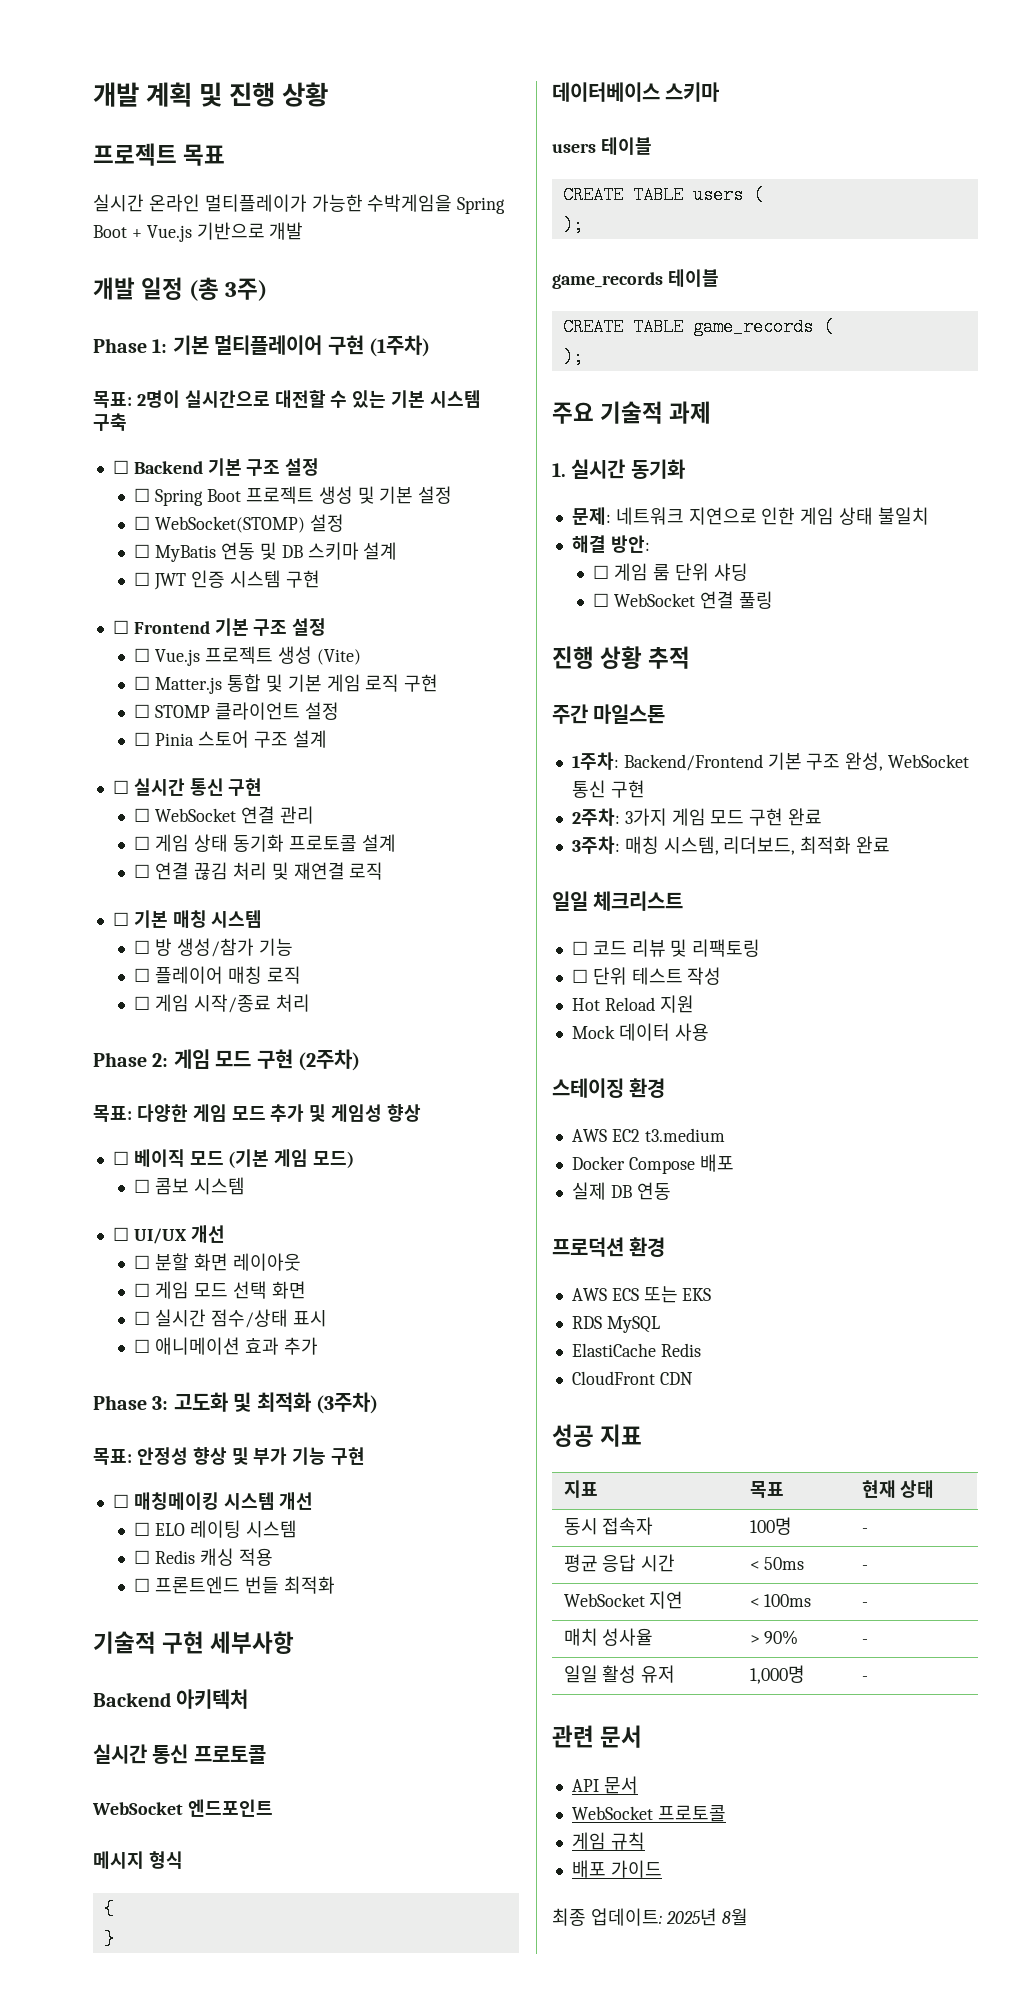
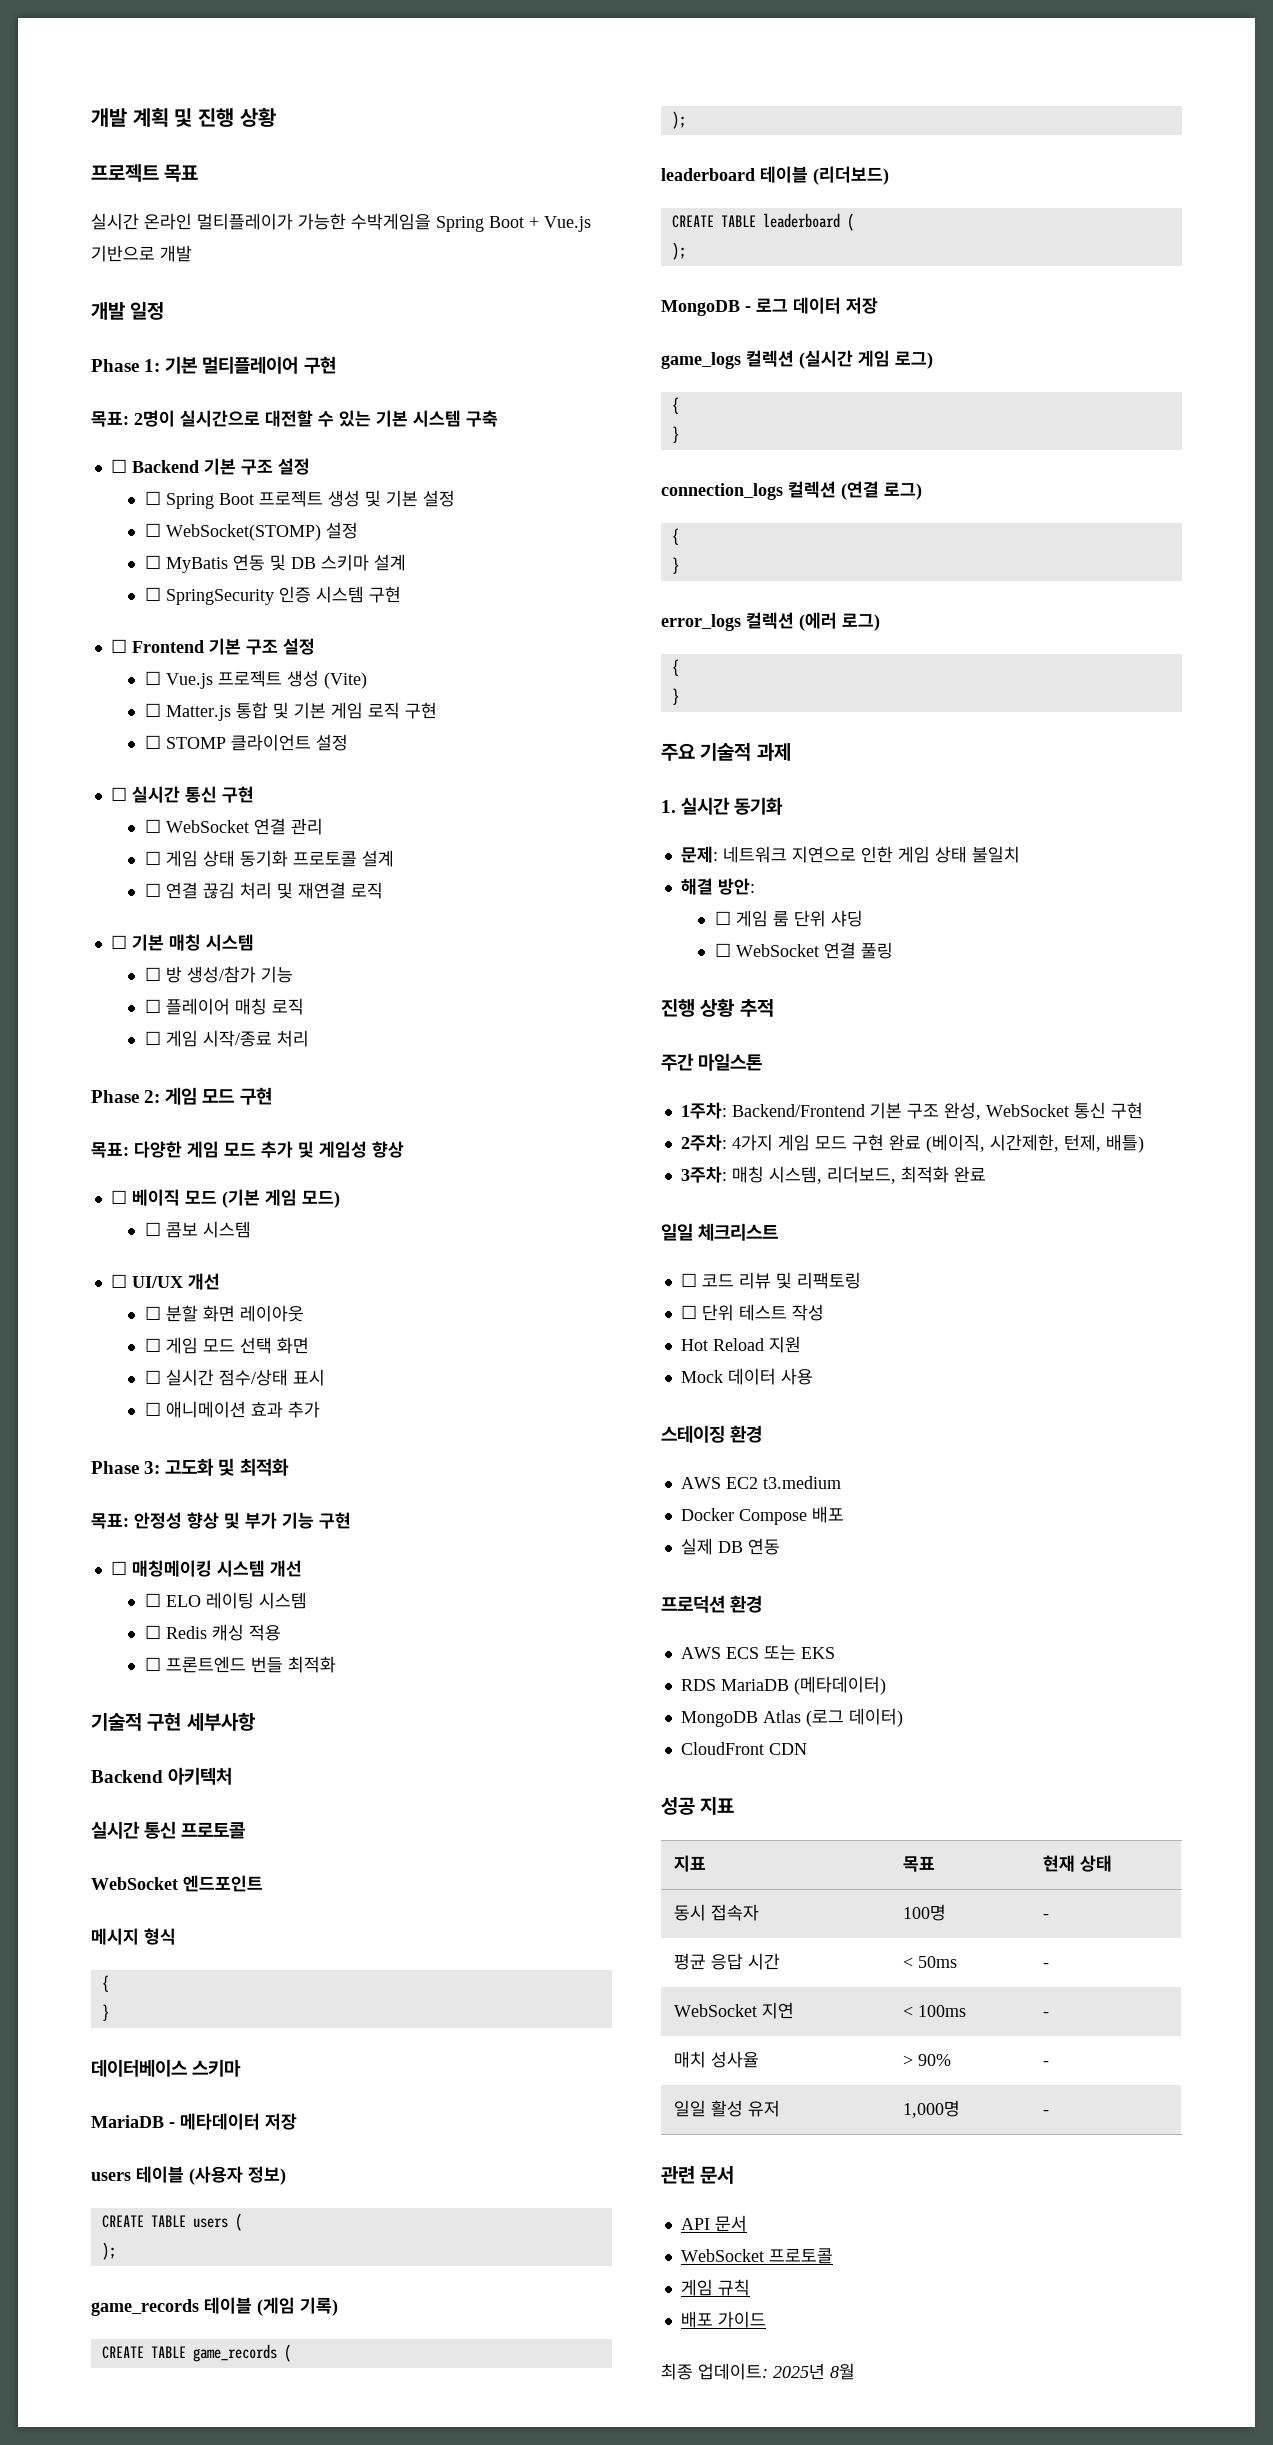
- 개발 일정 (총 3주)
+ 개발 일정
- Phase 1: 기본 멀티플레이어 구현 (1주차)
+ Phase 1: 기본 멀티플레이어 구현
- ☐ JWT 인증 시스템 구현
+ ☐ SpringSecurity 인증 시스템 구현
- ☐ Pinia 스토어 구조 설계
- Phase 2: 게임 모드 구현 (2주차)
+ Phase 2: 게임 모드 구현
- Phase 3: 고도화 및 최적화 (3주차)
+ Phase 3: 고도화 및 최적화
+ MariaDB - 메타데이터 저장
- users 테이블
+ users 테이블 (사용자 정보)
- game_records 테이블
+ game_records 테이블 (게임 기록)
+ leaderboard 테이블 (리더보드)
+ CREATE TABLE leaderboard (
+ );
+ MongoDB - 로그 데이터 저장
+ game_logs 컬렉션 (실시간 게임 로그)
+ {
+ }
+ connection_logs 컬렉션 (연결 로그)
+ {
+ }
+ error_logs 컬렉션 (에러 로그)
+ {
+ }
- 2주차: 3가지 게임 모드 구현 완료
+ 2주차: 4가지 게임 모드 구현 완료 (베이직, 시간제한, 턴제, 배틀)
- RDS MySQL
- ElastiCache Redis
+ RDS MariaDB (메타데이터)
+ MongoDB Atlas (로그 데이터)

